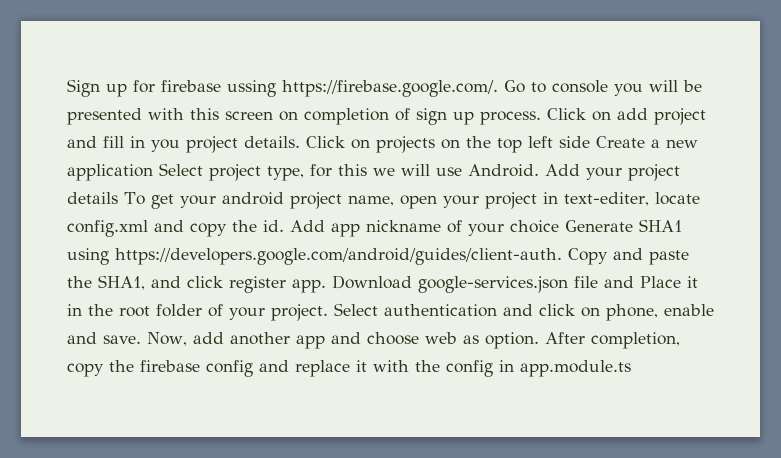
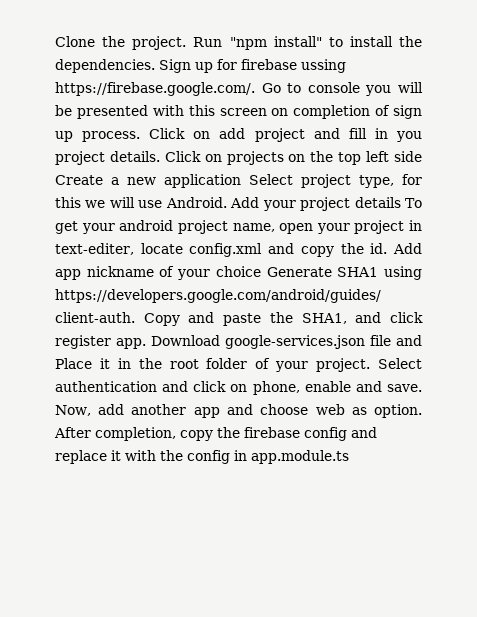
+ Clone the project. Run "npm install" to install the dependencies.

